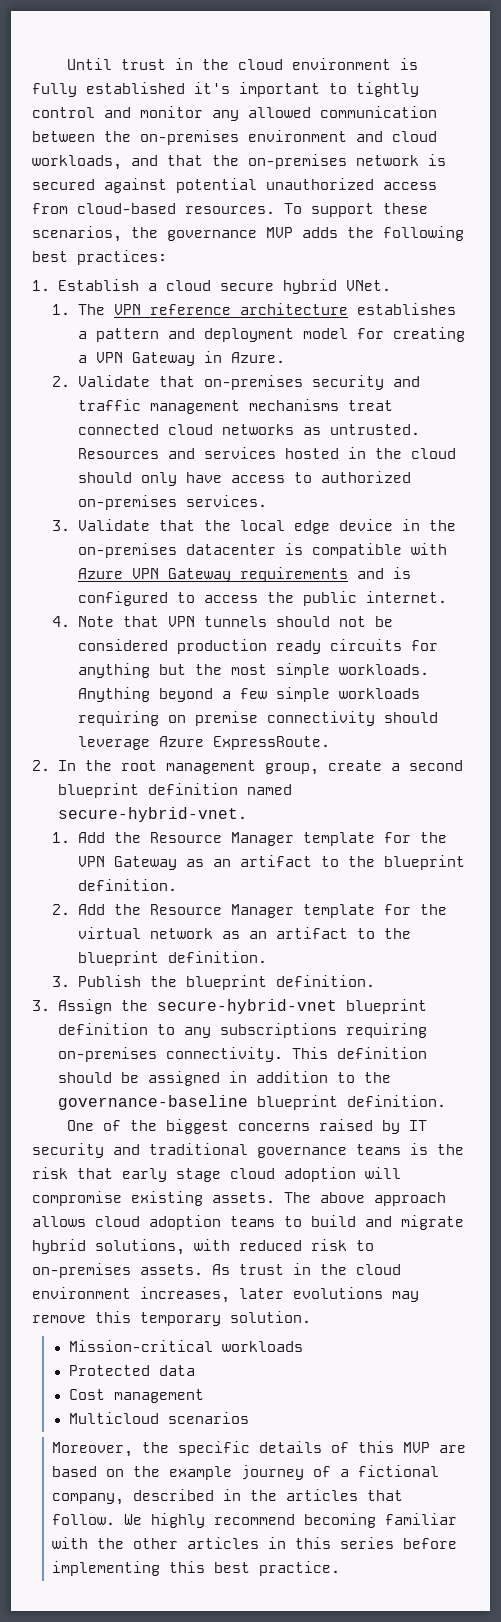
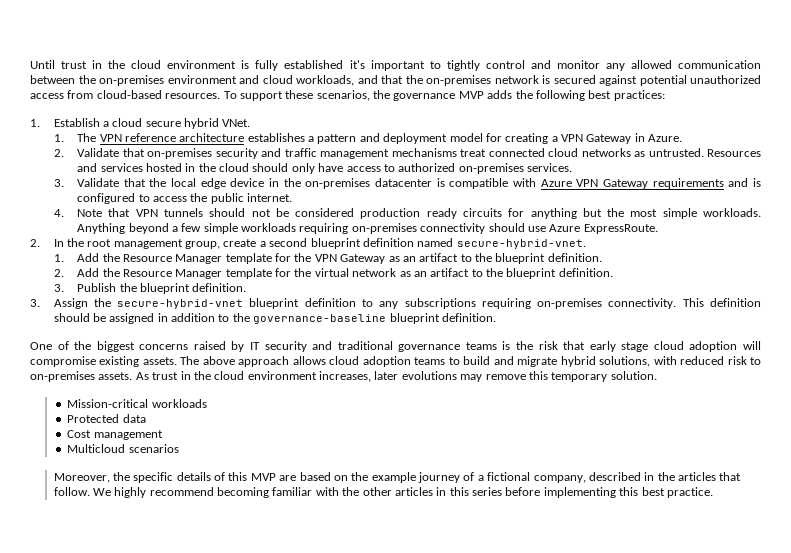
- Anything beyond a few simple workloads requiring on premise connectivity should leverage Azure ExpressRoute.
+ Anything beyond a few simple workloads requiring on-premises connectivity should use Azure ExpressRoute.

